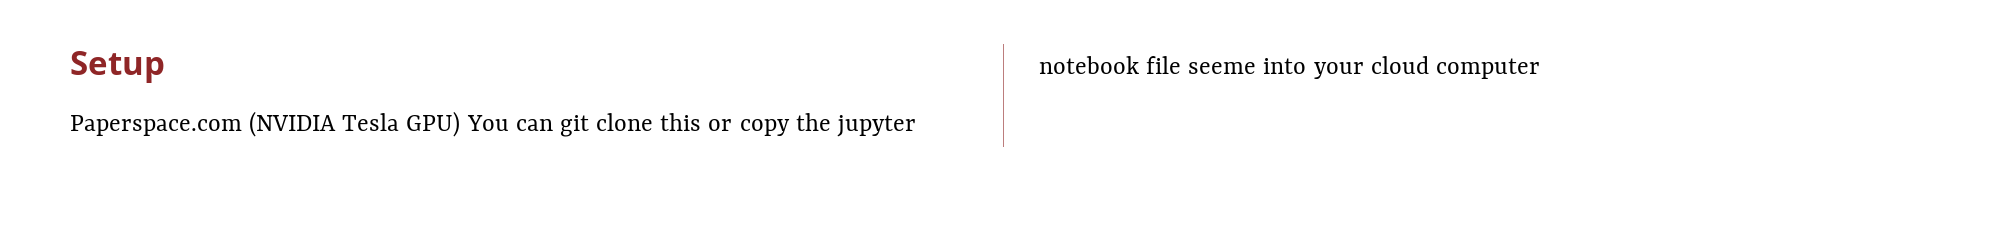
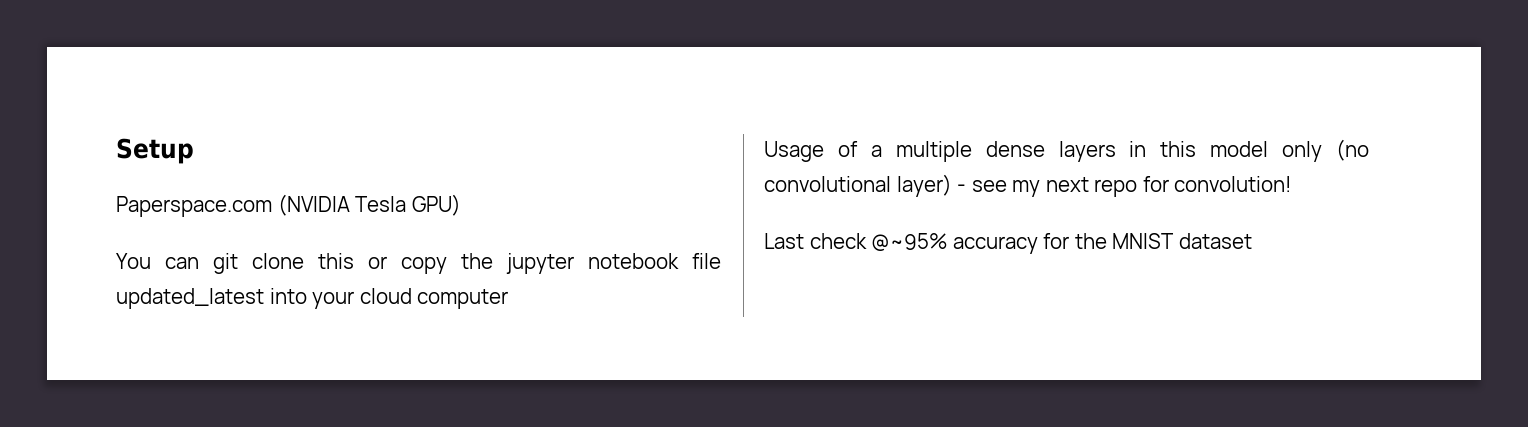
- Paperspace.com (NVIDIA Tesla GPU) You can git clone this or copy the jupyter notebook file seeme into your cloud computer
+ Paperspace.com (NVIDIA Tesla GPU)
+ You can git clone this or copy the jupyter notebook file updated_latest into your cloud computer
+ Usage of a multiple dense layers in this model only (no convolutional layer) - see my next repo for convolution!
+ Last check @~95% accuracy for the MNIST dataset

